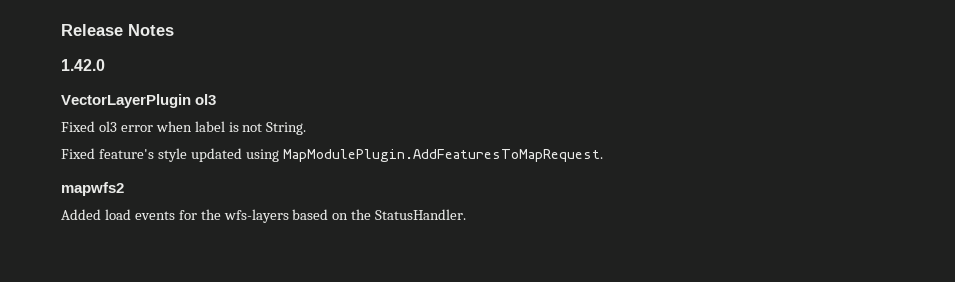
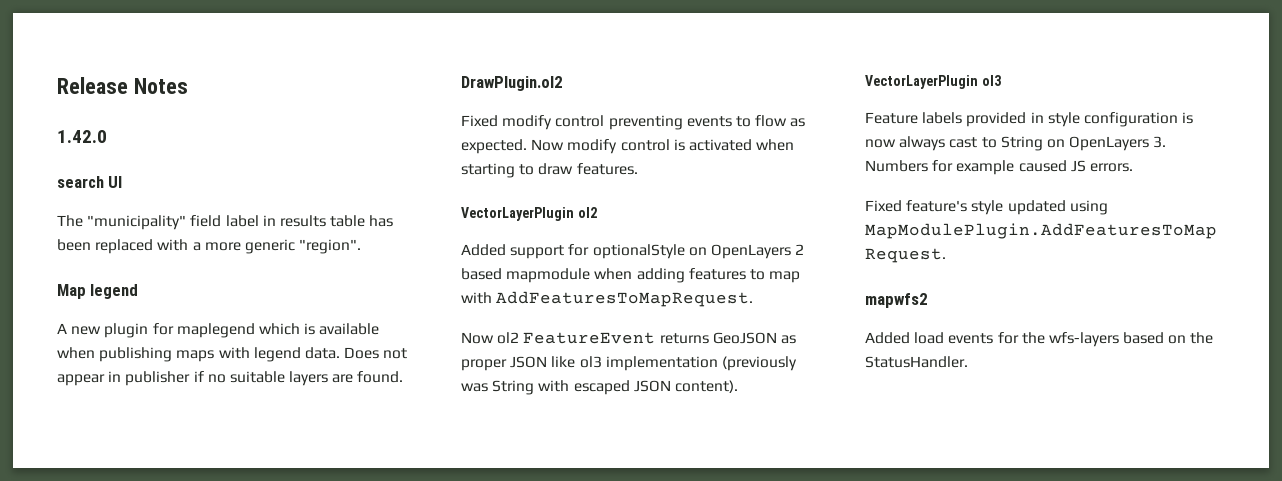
+ search UI
+ The "municipality" field label in results table has been replaced with a more generic "region".
+ Map legend
+ A new plugin for maplegend which is available when publishing maps with legend data. Does not appear in publisher if no suitable layers are found.
+ DrawPlugin.ol2
+ Fixed modify control preventing events to flow as expected. Now modify control is activated when starting to draw features.
+ VectorLayerPlugin ol2
+ Added support for optionalStyle on OpenLayers 2 based mapmodule when adding features to map with AddFeaturesToMapRequest.
+ Now ol2 FeatureEvent returns GeoJSON as proper JSON like ol3 implementation (previously was String with escaped JSON content).
  VectorLayerPlugin ol3
- Fixed ol3 error when label is not String.
+ Feature labels provided in style configuration is now always cast to String on OpenLayers 3. Numbers for example caused JS errors.

